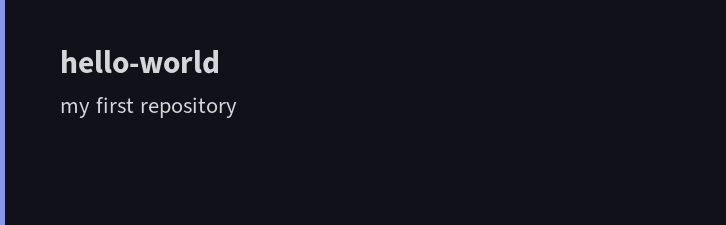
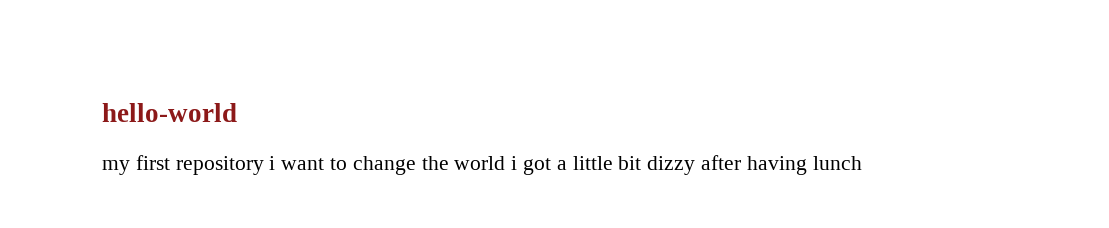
- my first repository
+ my first repository i want to change the world i got a little bit dizzy after having lunch

